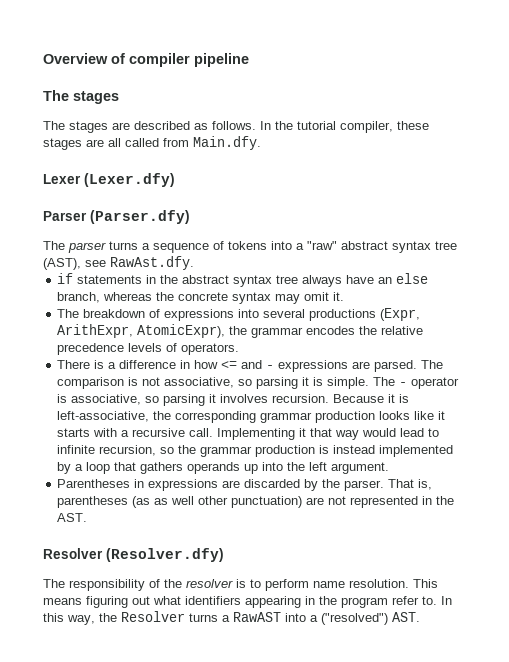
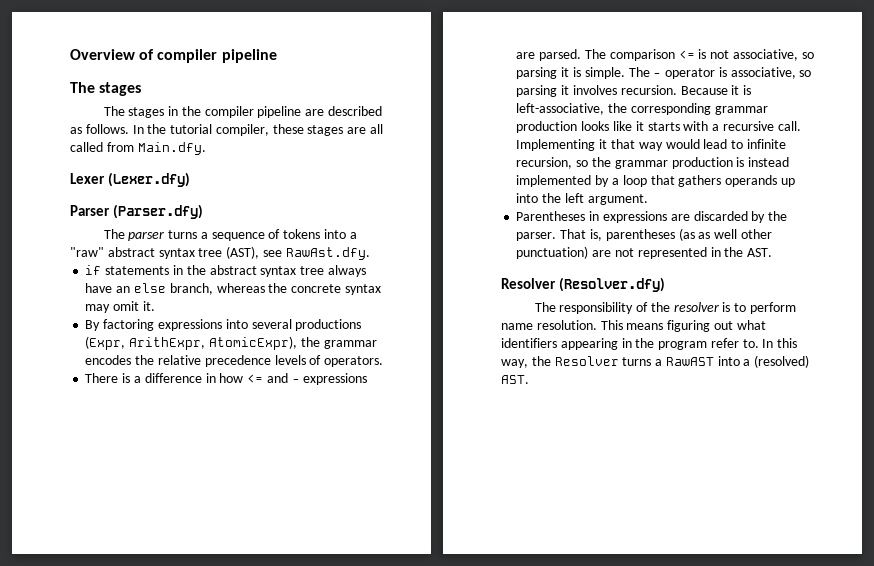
- The stages are described as follows.
+ The stages in the compiler pipeline are described as follows.
- The breakdown of expressions into several productions (Expr, ArithExpr, AtomicExpr), the grammar encodes the relative precedence levels of operators.
+ By factoring expressions into several productions (Expr, ArithExpr, AtomicExpr), the grammar encodes the relative precedence levels of operators.
- The comparison is not associative, so parsing it is simple.
+ The comparison <= is not associative, so parsing it is simple.
- In this way, the Resolver turns a RawAST into a ("resolved") AST.
+ In this way, the Resolver turns a RawAST into a (resolved) AST.

